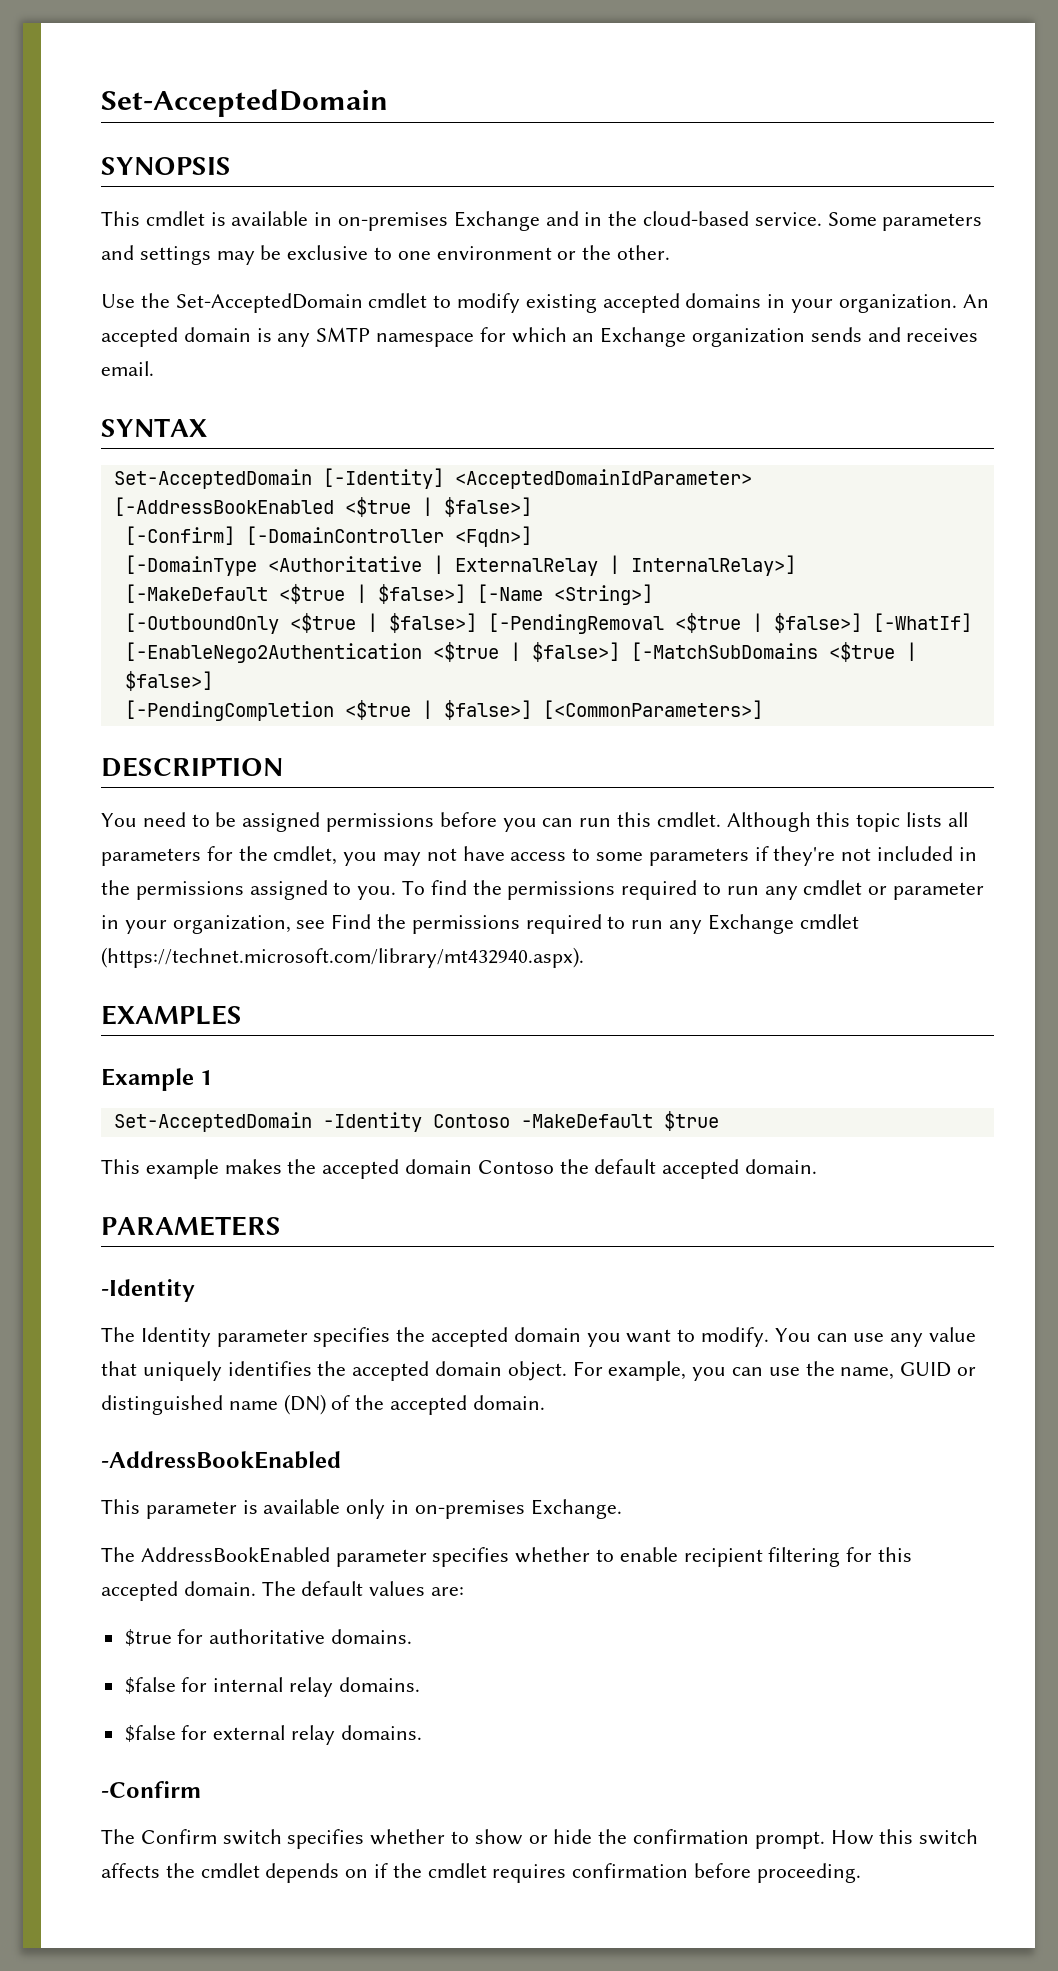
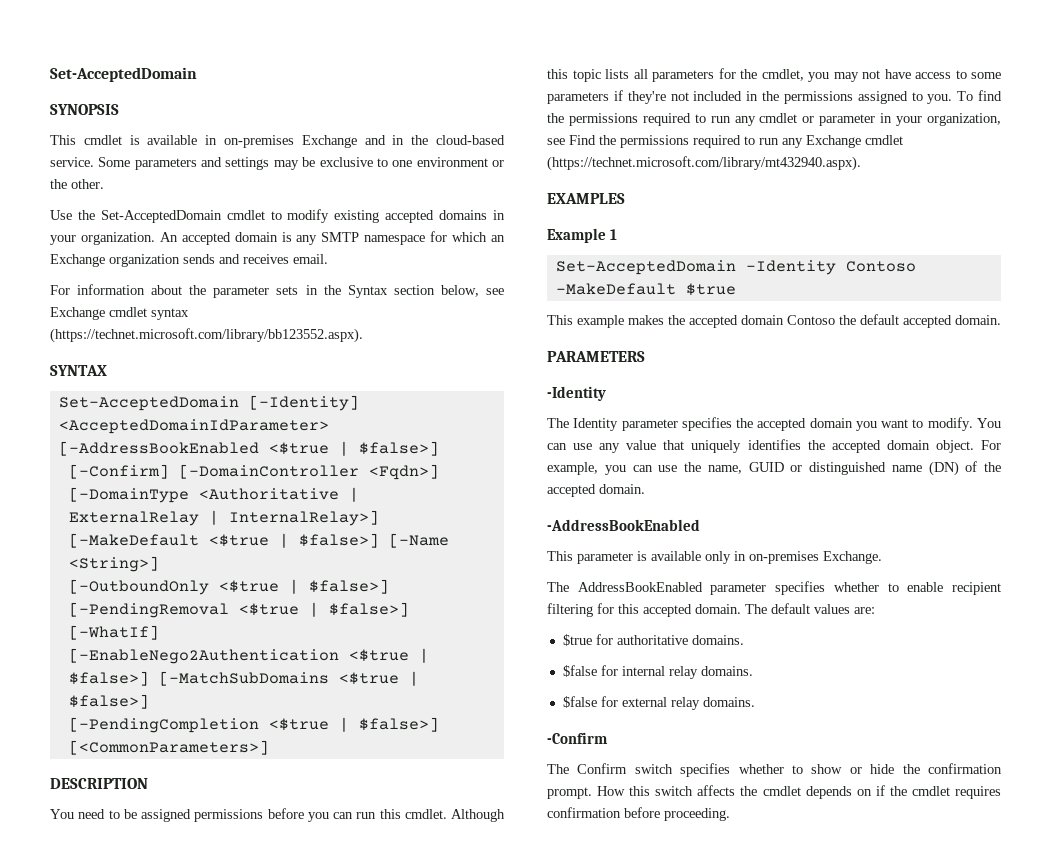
+ For information about the parameter sets in the Syntax section below, see Exchange cmdlet syntax (https://technet.microsoft.com/library/bb123552.aspx).

